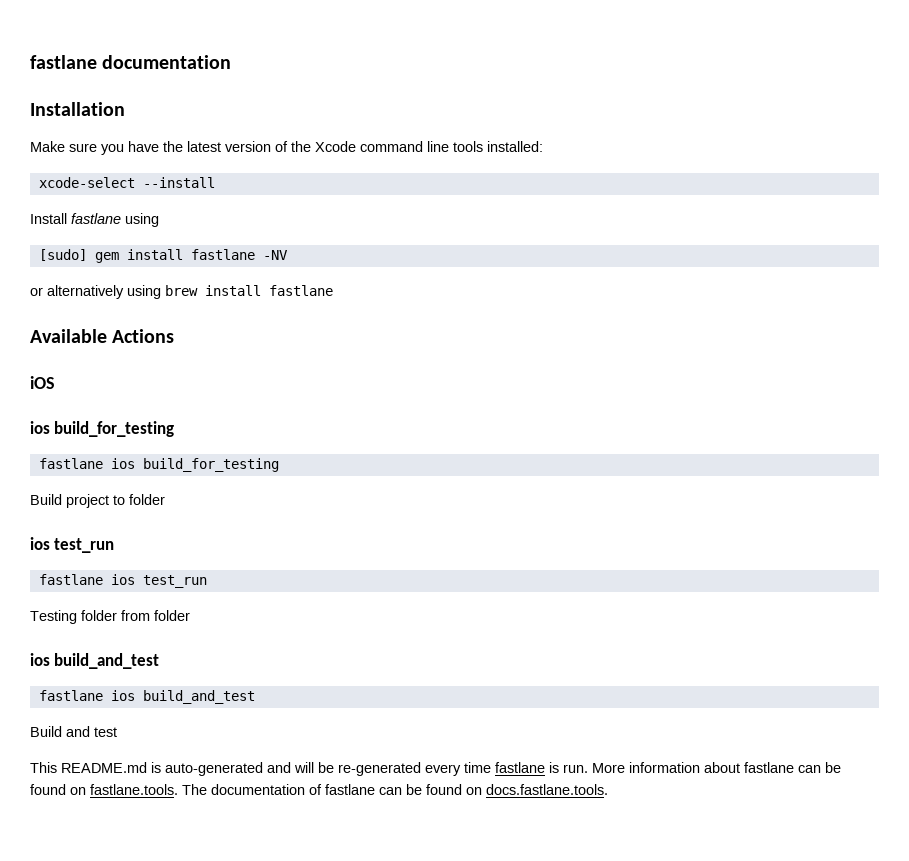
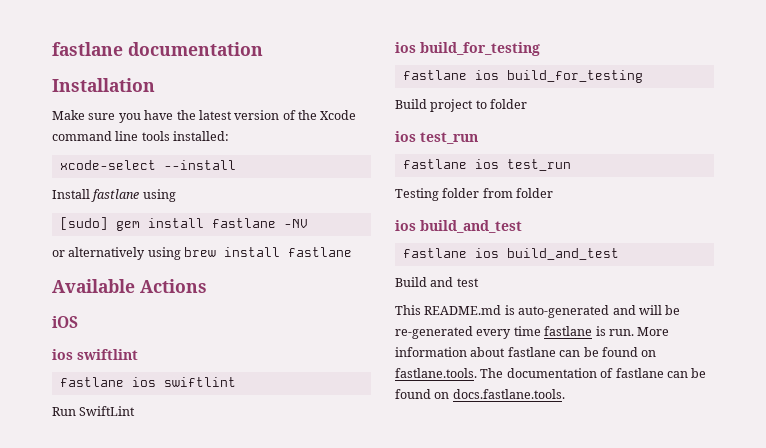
  iOS
+ ios swiftlint
+ fastlane ios swiftlint
+ Run SwiftLint

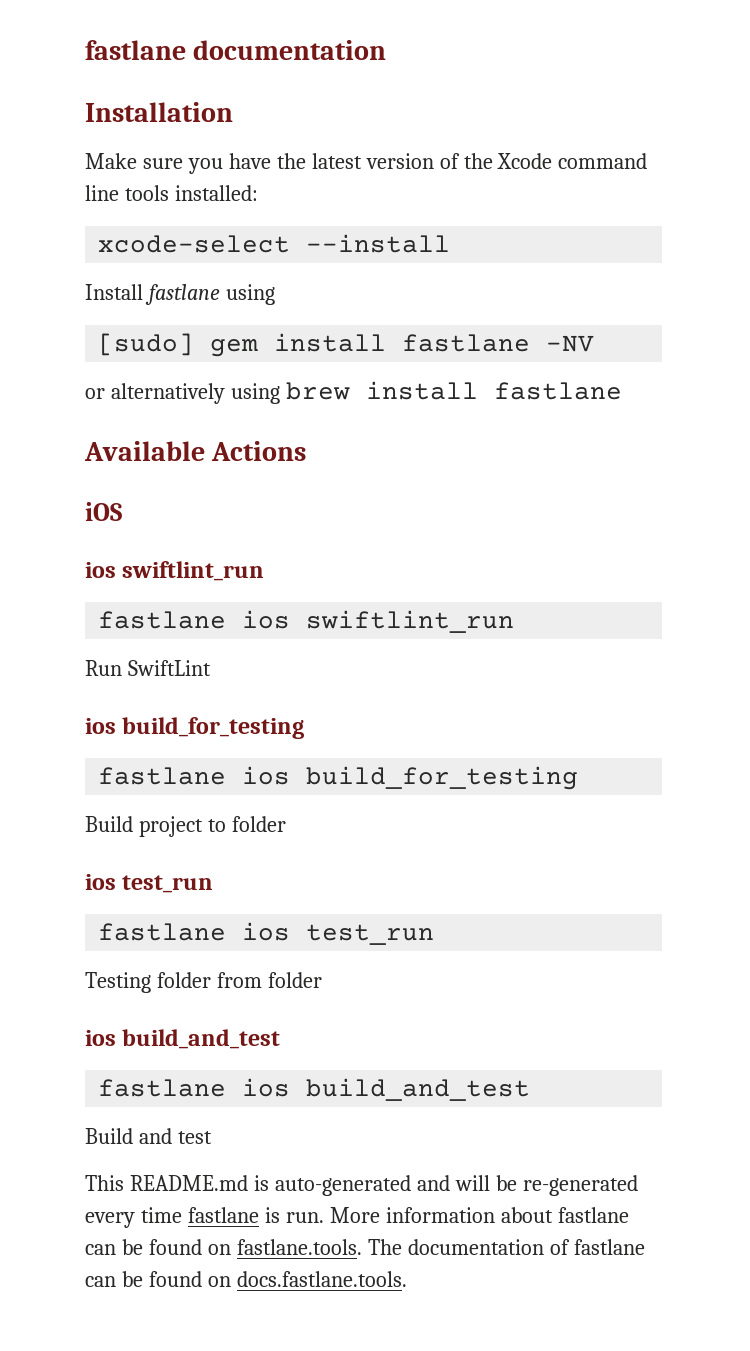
  iOS
- ios swiftlint
- fastlane ios swiftlint
+ ios swiftlint_run
+ fastlane ios swiftlint_run

